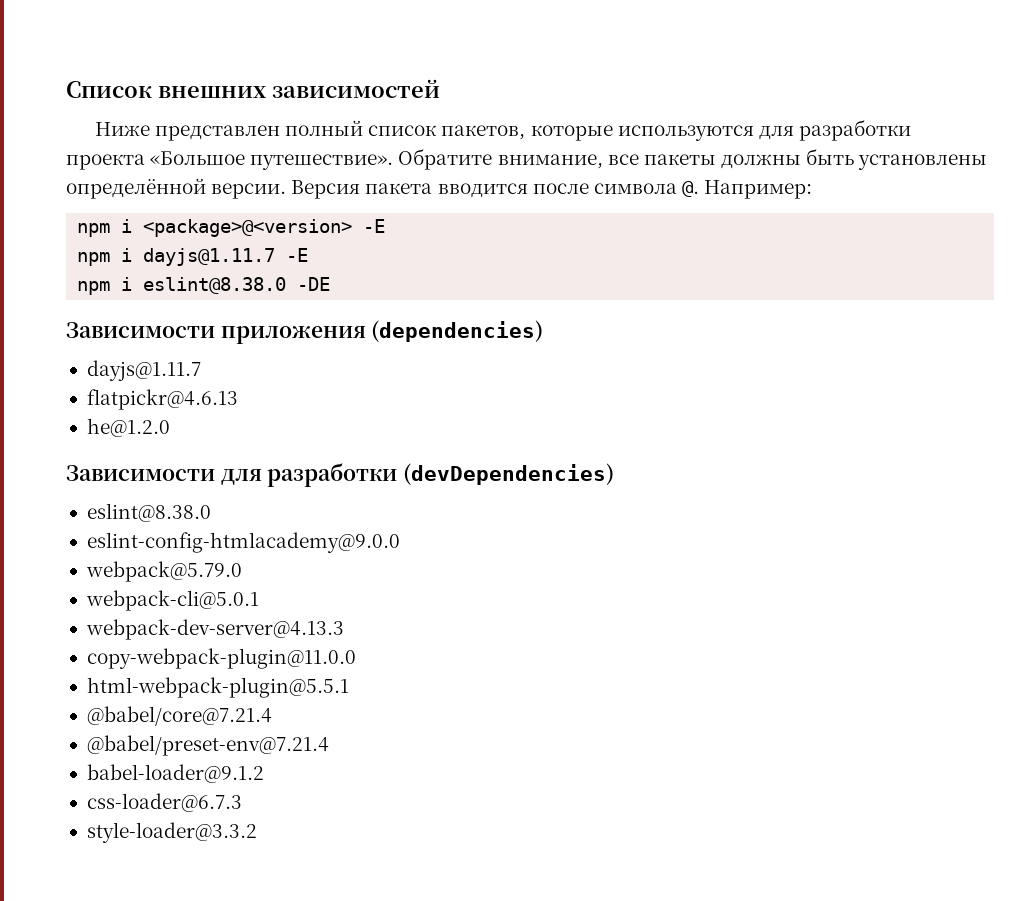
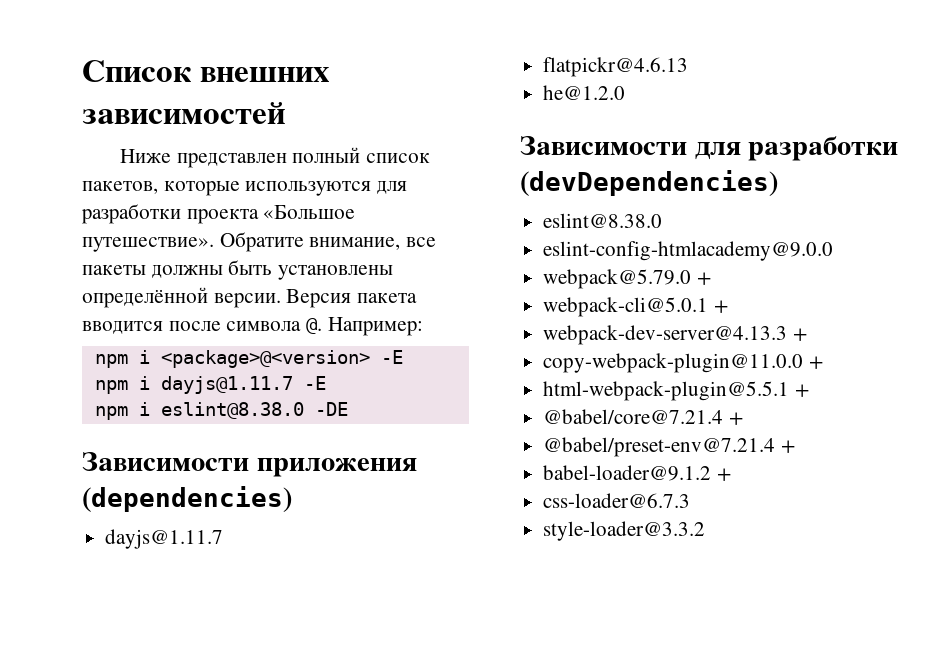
- webpack@5.79.0
+ webpack@5.79.0 +
- webpack-cli@5.0.1
+ webpack-cli@5.0.1 +
- webpack-dev-server@4.13.3
+ webpack-dev-server@4.13.3 +
- copy-webpack-plugin@11.0.0
+ copy-webpack-plugin@11.0.0 +
- html-webpack-plugin@5.5.1
+ html-webpack-plugin@5.5.1 +
- @babel/core@7.21.4
+ @babel/core@7.21.4 +
- @babel/preset-env@7.21.4
+ @babel/preset-env@7.21.4 +
- babel-loader@9.1.2
+ babel-loader@9.1.2 +

